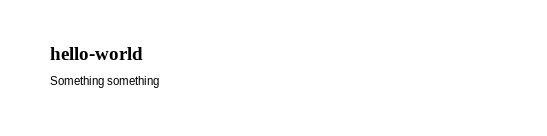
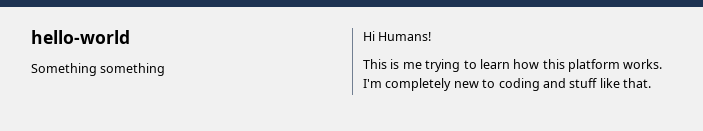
+ Hi Humans!
+ This is me trying to learn how this platform works. I'm completely new to coding and stuff like that.

